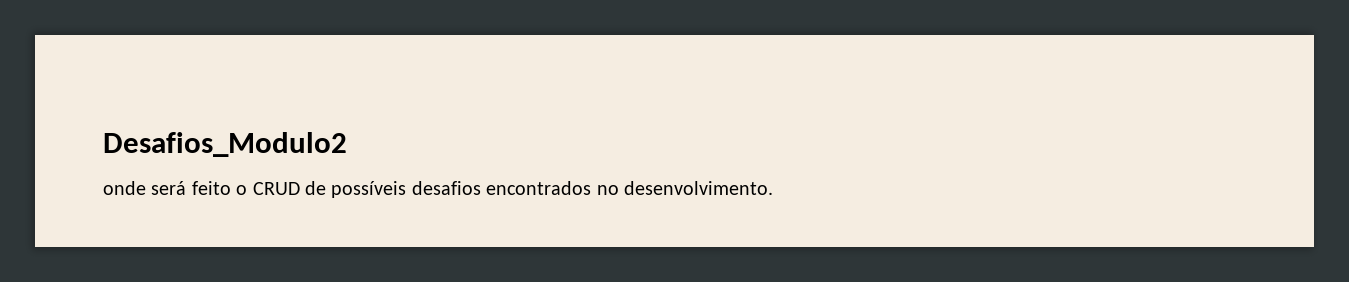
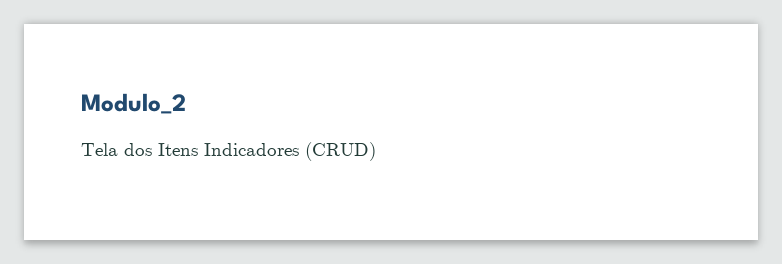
- Desafios_Modulo2
- onde será feito o CRUD de possíveis desafios encontrados no desenvolvimento.
+ Modulo_2
+ Tela dos Itens Indicadores (CRUD)

